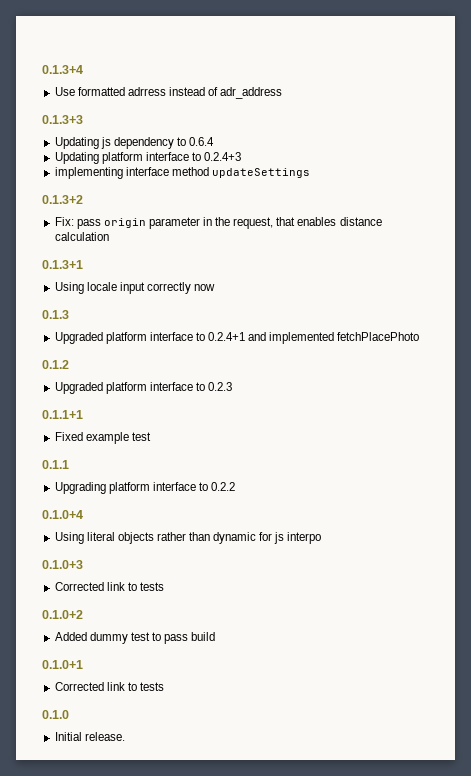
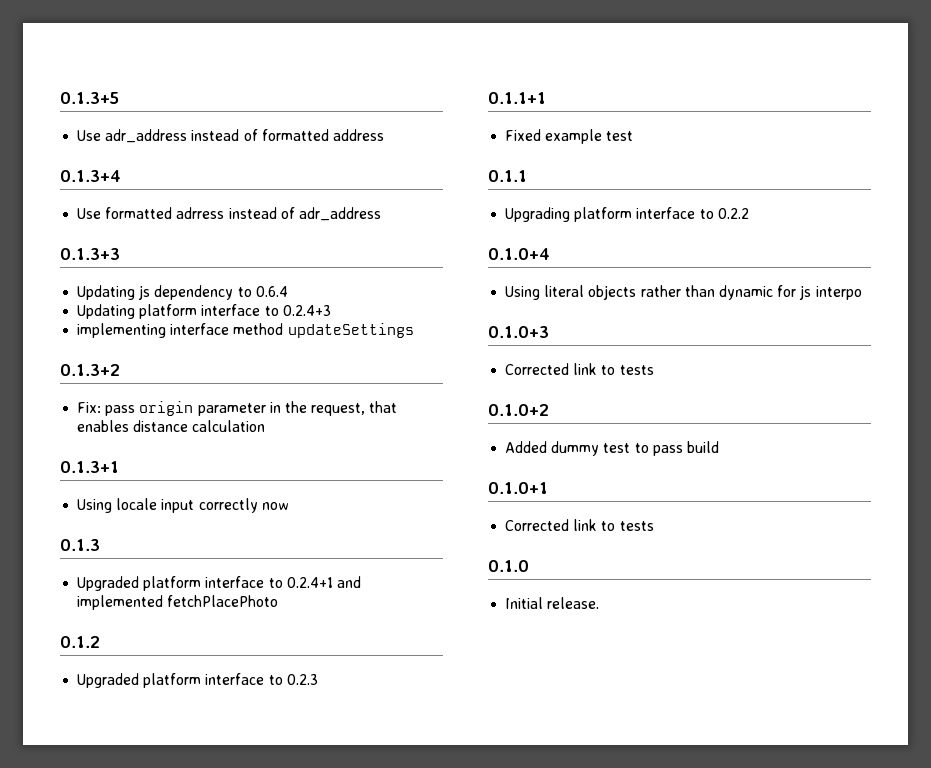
+ 0.1.3+5
+ Use adr_address instead of formatted address

